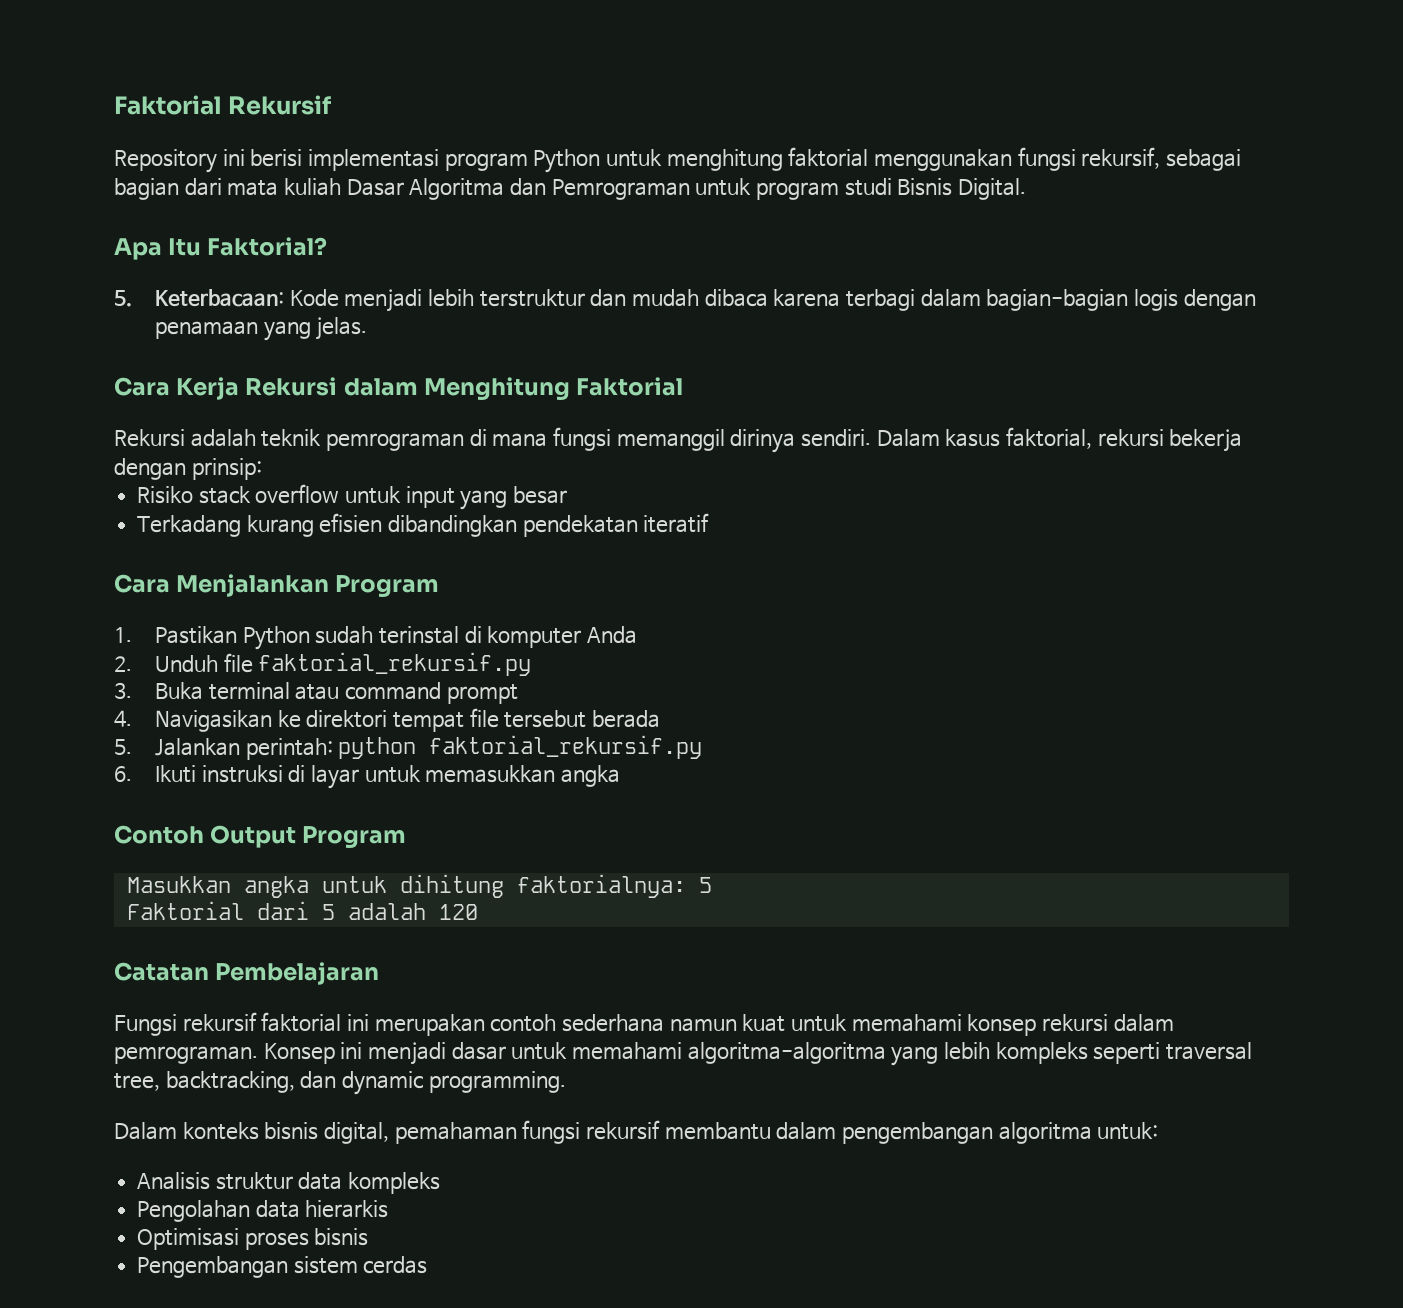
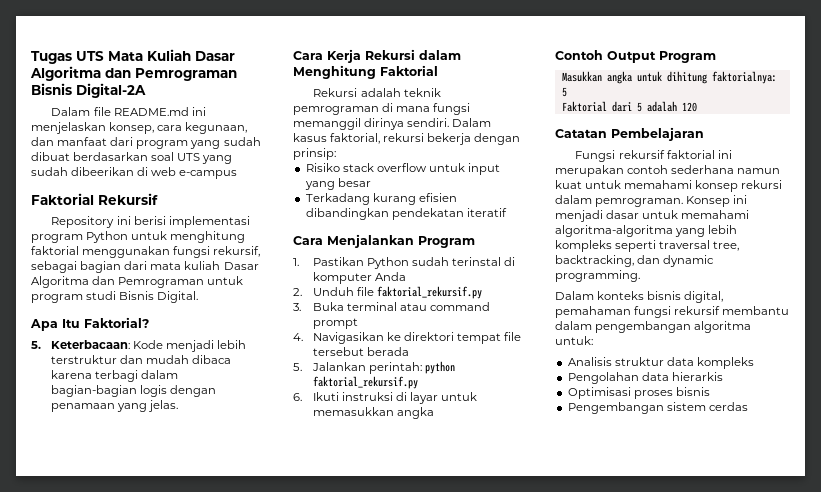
+ Tugas UTS Mata Kuliah Dasar Algoritma dan Pemrograman Bisnis Digital-2A
+ Dalam file README.md ini menjelaskan konsep, cara kegunaan, dan manfaat dari program yang sudah dibuat berdasarkan soal UTS yang sudah dibeerikan di web e-campus

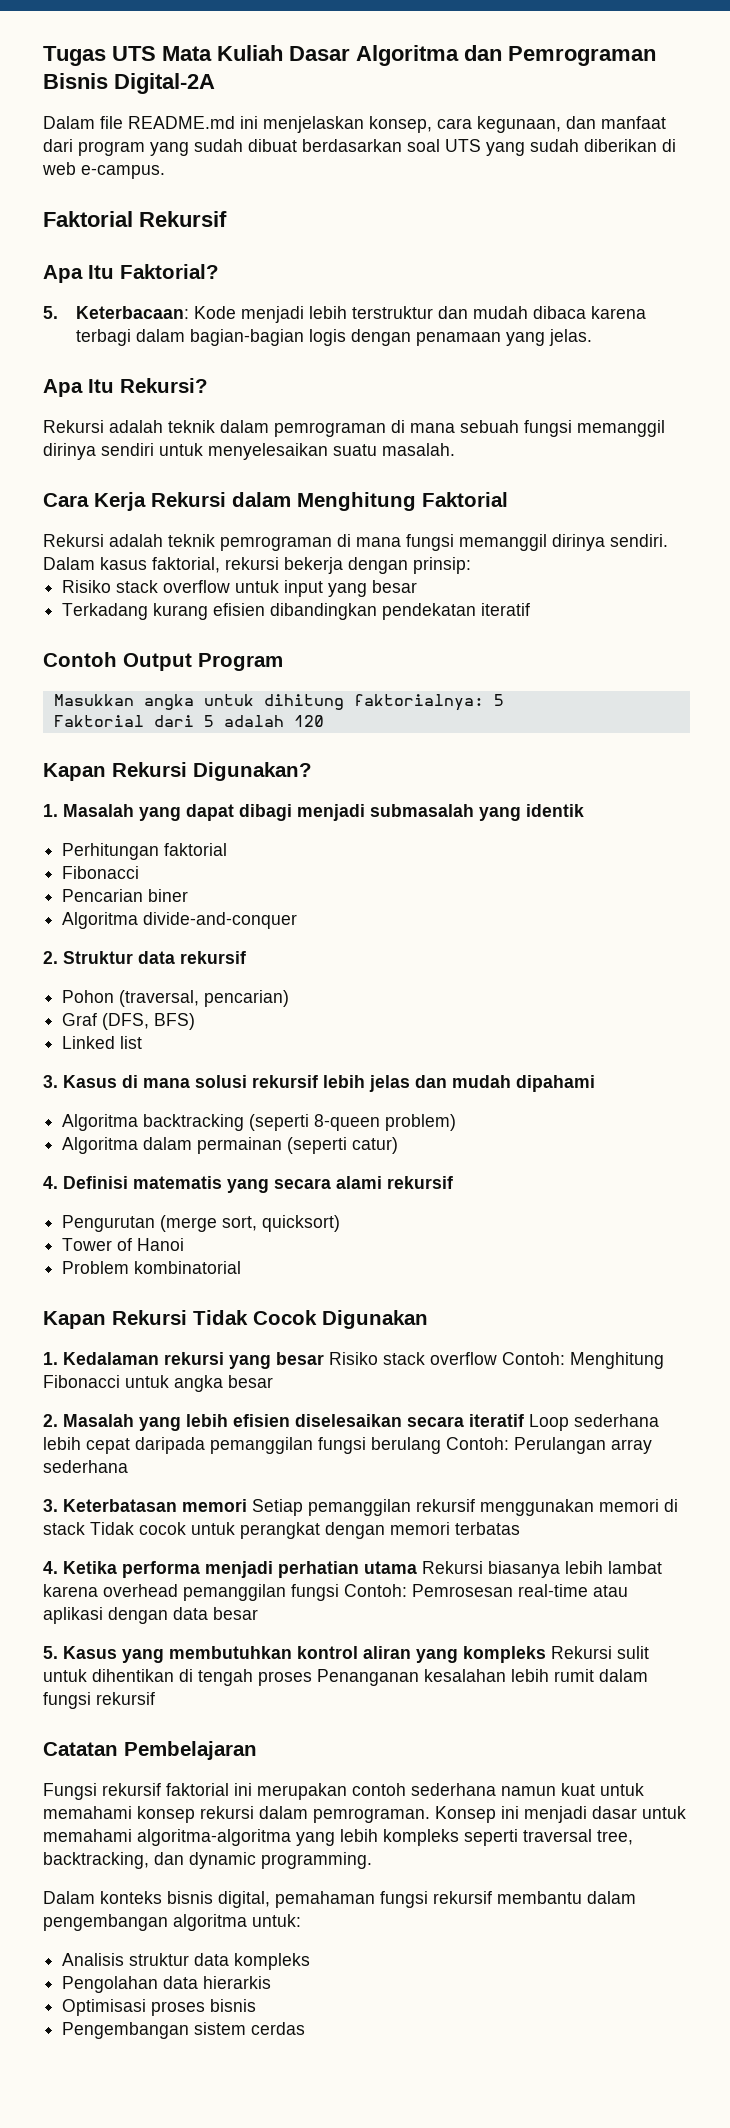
- Dalam file README.md ini menjelaskan konsep, cara kegunaan, dan manfaat dari program yang sudah dibuat berdasarkan soal UTS yang sudah dibeerikan di web e-campus
+ Dalam file README.md ini menjelaskan konsep, cara kegunaan, dan manfaat dari program yang sudah dibuat berdasarkan soal UTS yang sudah diberikan di web e-campus.
- Repository ini berisi implementasi program Python untuk menghitung faktorial menggunakan fungsi rekursif, sebagai bagian dari mata kuliah Dasar Algoritma dan Pemrograman untuk program studi Bisnis Digital.
+ Apa Itu Rekursi?
+ Rekursi adalah teknik dalam pemrograman di mana sebuah fungsi memanggil dirinya sendiri untuk menyelesaikan suatu masalah.
- Cara Menjalankan Program
- 1. Pastikan Python sudah terinstal di komputer Anda
- 2. Unduh file faktorial_rekursif.py
- 3. Buka terminal atau command prompt
- 4. Navigasikan ke direktori tempat file tersebut berada
- 5. Jalankan perintah: python faktorial_rekursif.py
- 6. Ikuti instruksi di layar untuk memasukkan angka
+ Kapan Rekursi Digunakan?
+ 1. Masalah yang dapat dibagi menjadi submasalah yang identik
+ Perhitungan faktorial
+ Fibonacci
+ Pencarian biner
+ Algoritma divide-and-conquer
+ 2. Struktur data rekursif
+ Pohon (traversal, pencarian)
+ Graf (DFS, BFS)
+ Linked list
+ 3. Kasus di mana solusi rekursif lebih jelas dan mudah dipahami
+ Algoritma backtracking (seperti 8-queen problem)
+ Algoritma dalam permainan (seperti catur)
+ 4. Definisi matematis yang secara alami rekursif
+ Pengurutan (merge sort, quicksort)
+ Tower of Hanoi
+ Problem kombinatorial
+ Kapan Rekursi Tidak Cocok Digunakan
+ 1. Kedalaman rekursi yang besar Risiko stack overflow Contoh: Menghitung Fibonacci untuk angka besar
+ 2. Masalah yang lebih efisien diselesaikan secara iteratif Loop sederhana lebih cepat daripada pemanggilan fungsi berulang Contoh: Perulangan array sederhana
+ 3. Keterbatasan memori Setiap pemanggilan rekursif menggunakan memori di stack Tidak cocok untuk perangkat dengan memori terbatas
+ 4. Ketika performa menjadi perhatian utama Rekursi biasanya lebih lambat karena overhead pemanggilan fungsi Contoh: Pemrosesan real-time atau aplikasi dengan data besar
+ 5. Kasus yang membutuhkan kontrol aliran yang kompleks Rekursi sulit untuk dihentikan di tengah proses Penanganan kesalahan lebih rumit dalam fungsi rekursif

